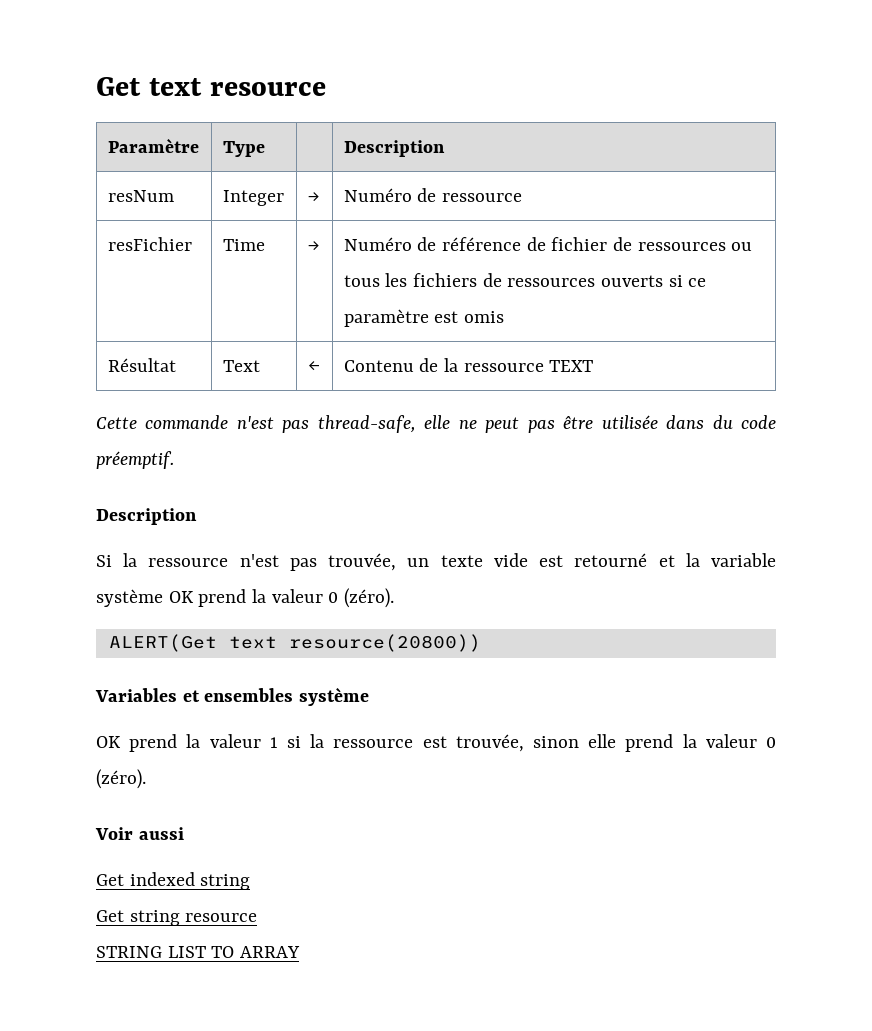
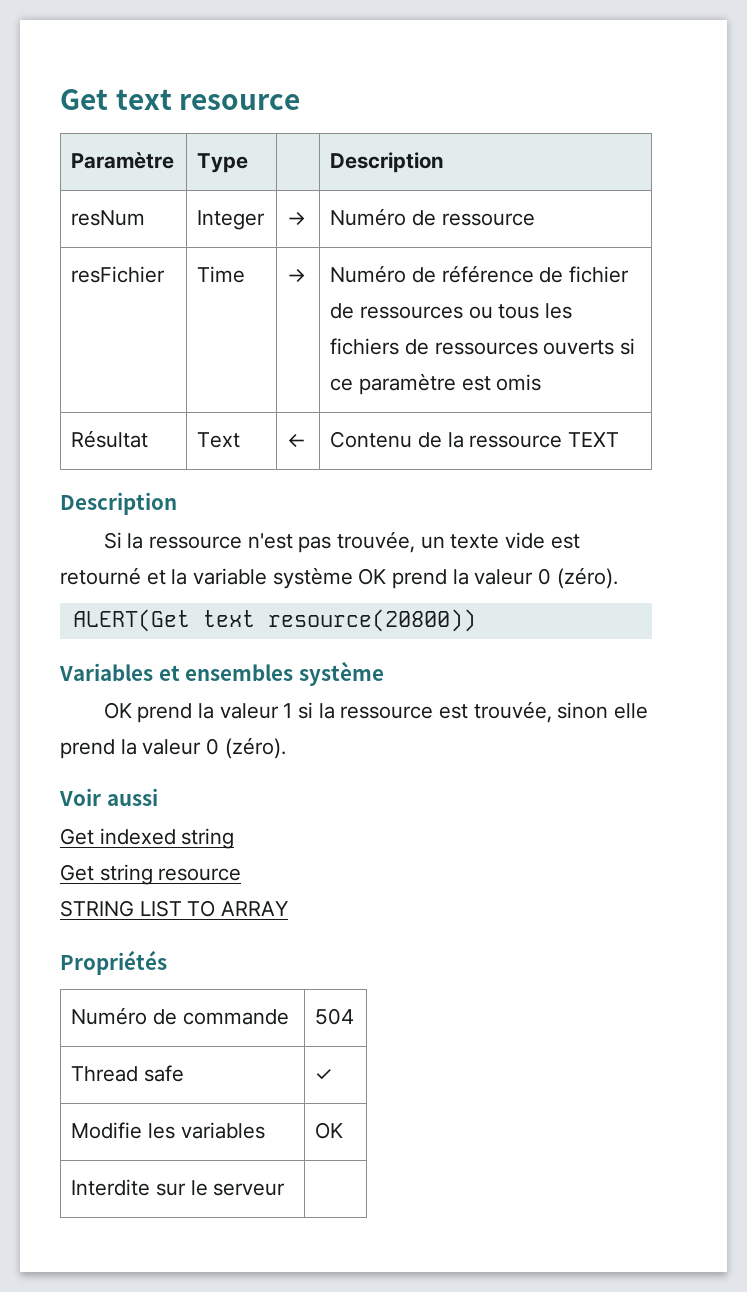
- Cette commande n'est pas thread-safe, elle ne peut pas être utilisée dans du code préemptif.
+ Propriétés
+ Numéro de commande | 504
+ Thread safe | ✓
+ Modifie les variables | OK
+ Interdite sur le serveur |

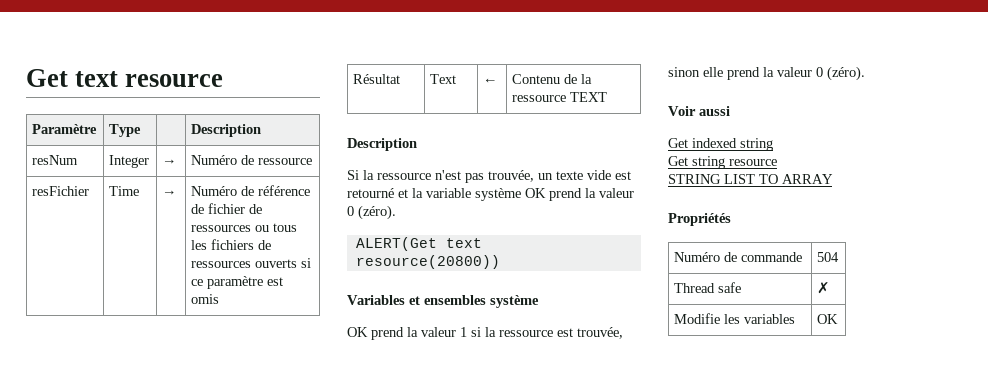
- Thread safe | ✓
+ Thread safe | ✗
- Interdite sur le serveur |

